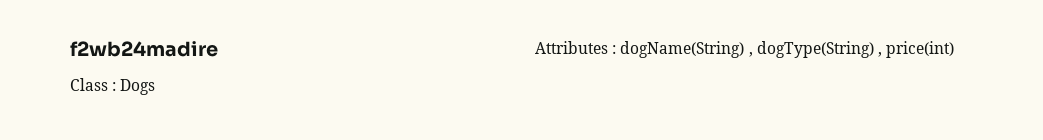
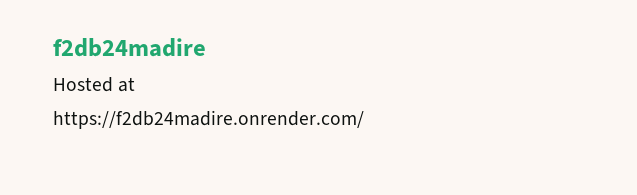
- f2wb24madire
- Class : Dogs
- Attributes : dogName(String) , dogType(String) , price(int)
+ f2db24madire
+ Hosted at
+ https://f2db24madire.onrender.com/

